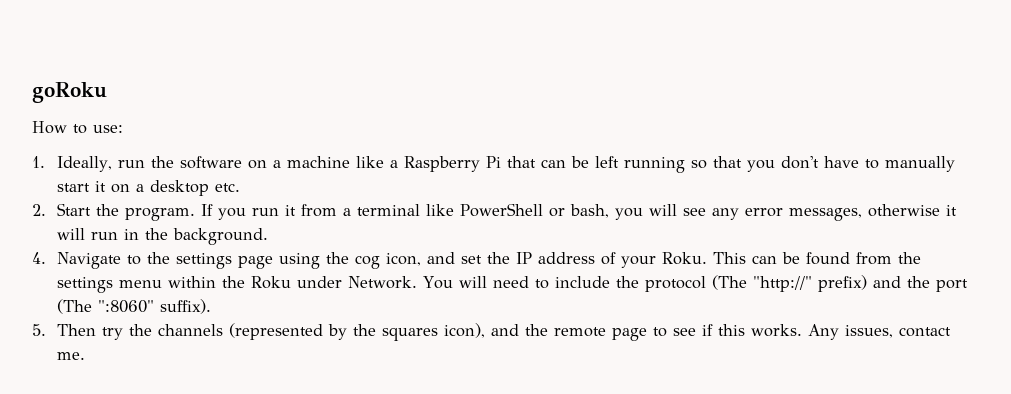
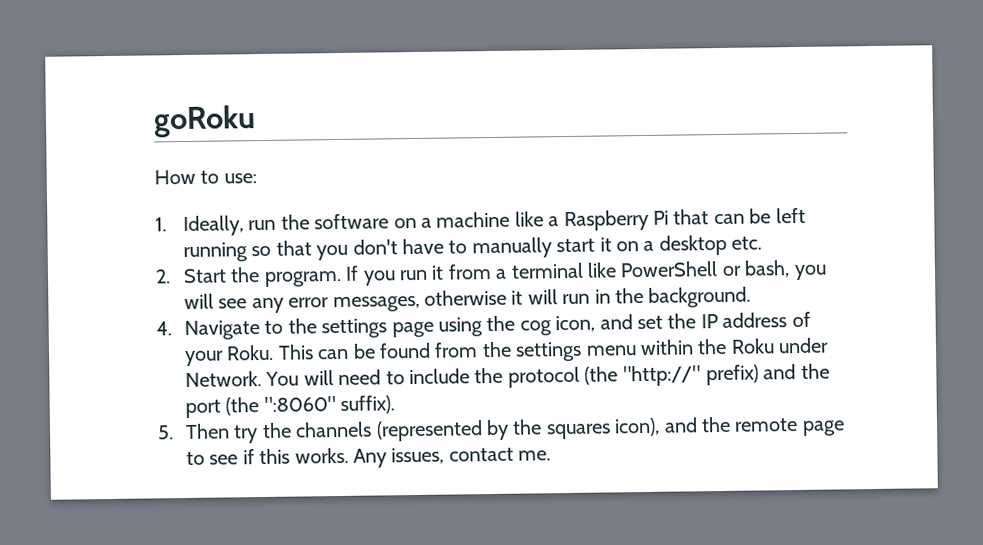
- You will need to include the protocol (The "http://" prefix) and the port (The ":8060" suffix).
+ You will need to include the protocol (the "http://" prefix) and the port (the ":8060" suffix).

